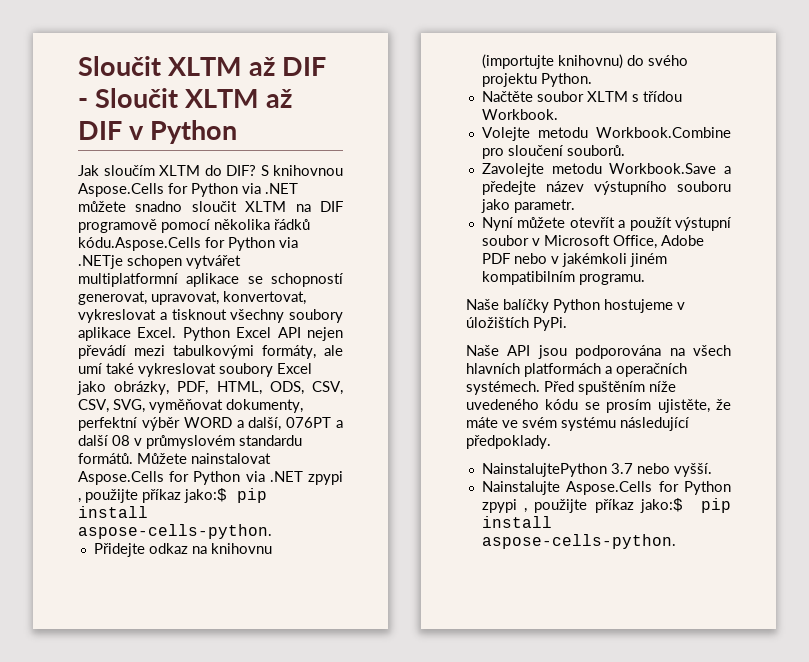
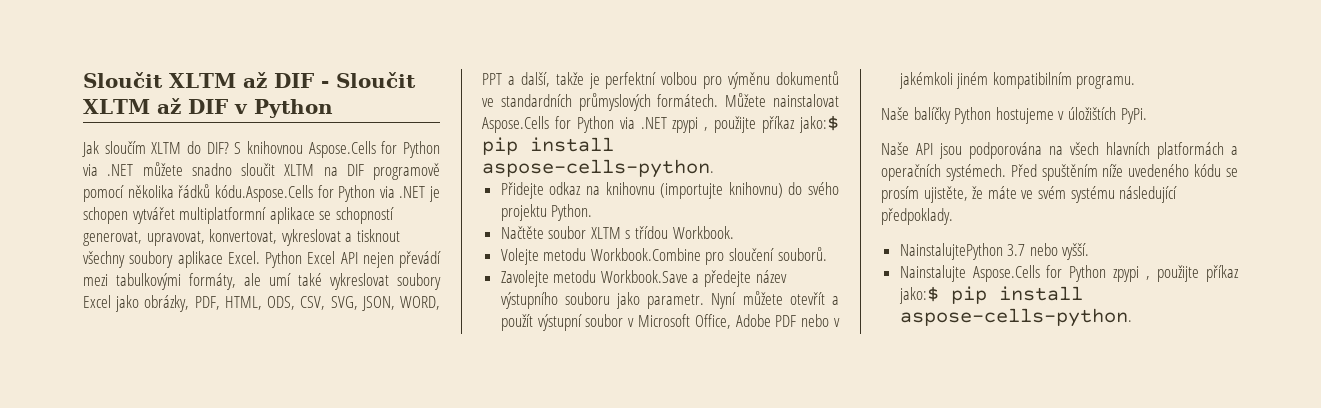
- S knihovnou Aspose.Cells for Python via .NET můžete snadno sloučit XLTM na DIF programově pomocí několika řádků kódu.Aspose.Cells for Python via .NETje schopen vytvářet multiplatformní aplikace se schopností generovat, upravovat, konvertovat, vykreslovat a tisknout všechny soubory aplikace Excel.
+ S knihovnou Aspose.Cells for Python via .NET můžete snadno sloučit XLTM na DIF programově pomocí několika řádků kódu.Aspose.Cells for Python via .NET je schopen vytvářet multiplatformní aplikace se schopností generovat, upravovat, konvertovat, vykreslovat a tisknout všechny soubory aplikace Excel.
- Python Excel API nejen převádí mezi tabulkovými formáty, ale umí také vykreslovat soubory Excel jako obrázky, PDF, HTML, ODS, CSV, CSV, SVG, vyměňovat dokumenty, perfektní výběr WORD a další, 076PT a další 08 v průmyslovém standardu formátů.
+ Python Excel API nejen převádí mezi tabulkovými formáty, ale umí také vykreslovat soubory Excel jako obrázky, PDF, HTML, ODS, CSV, SVG, JSON, WORD, PPT a další, takže je perfektní volbou pro výměnu dokumentů ve standardních průmyslových formátech.
- Zavolejte metodu Workbook.Save a předejte název výstupního souboru jako parametr.
- Nyní můžete otevřít a použít výstupní soubor v Microsoft Office, Adobe PDF nebo v jakémkoli jiném kompatibilním programu.
+ Zavolejte metodu Workbook.Save a předejte název výstupního souboru jako parametr. Nyní můžete otevřít a použít výstupní soubor v Microsoft Office, Adobe PDF nebo v jakémkoli jiném kompatibilním programu.

